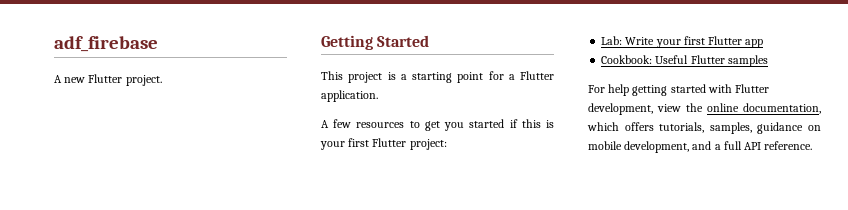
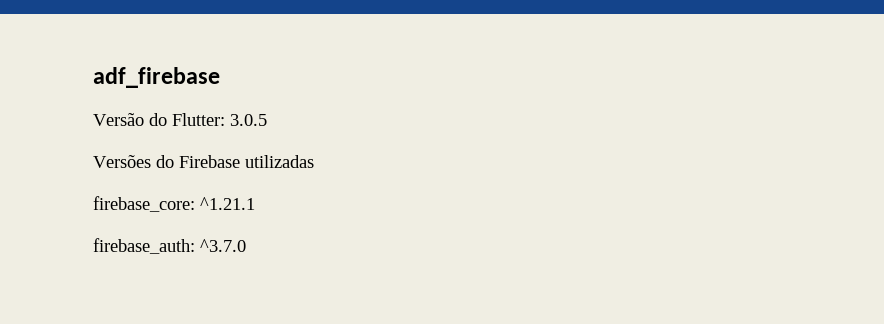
- A new Flutter project.
- Getting Started
- This project is a starting point for a Flutter application.
- A few resources to get you started if this is your first Flutter project:
- Lab: Write your first Flutter app
- Cookbook: Useful Flutter samples
- For help getting started with Flutter development, view the online documentation, which offers tutorials, samples, guidance on mobile development, and a full API reference.
+ Versão do Flutter: 3.0.5
+ Versões do Firebase utilizadas
+ firebase_core: ^1.21.1
+ firebase_auth: ^3.7.0

